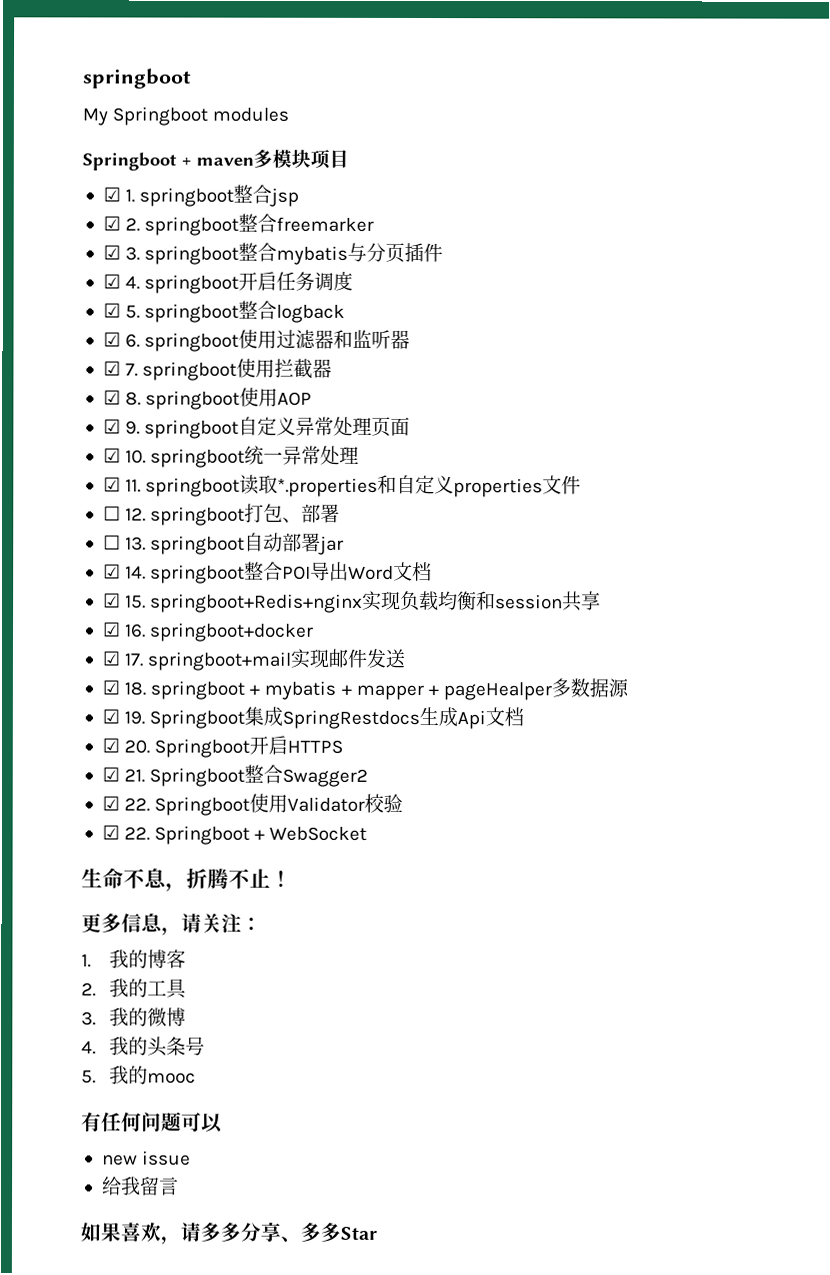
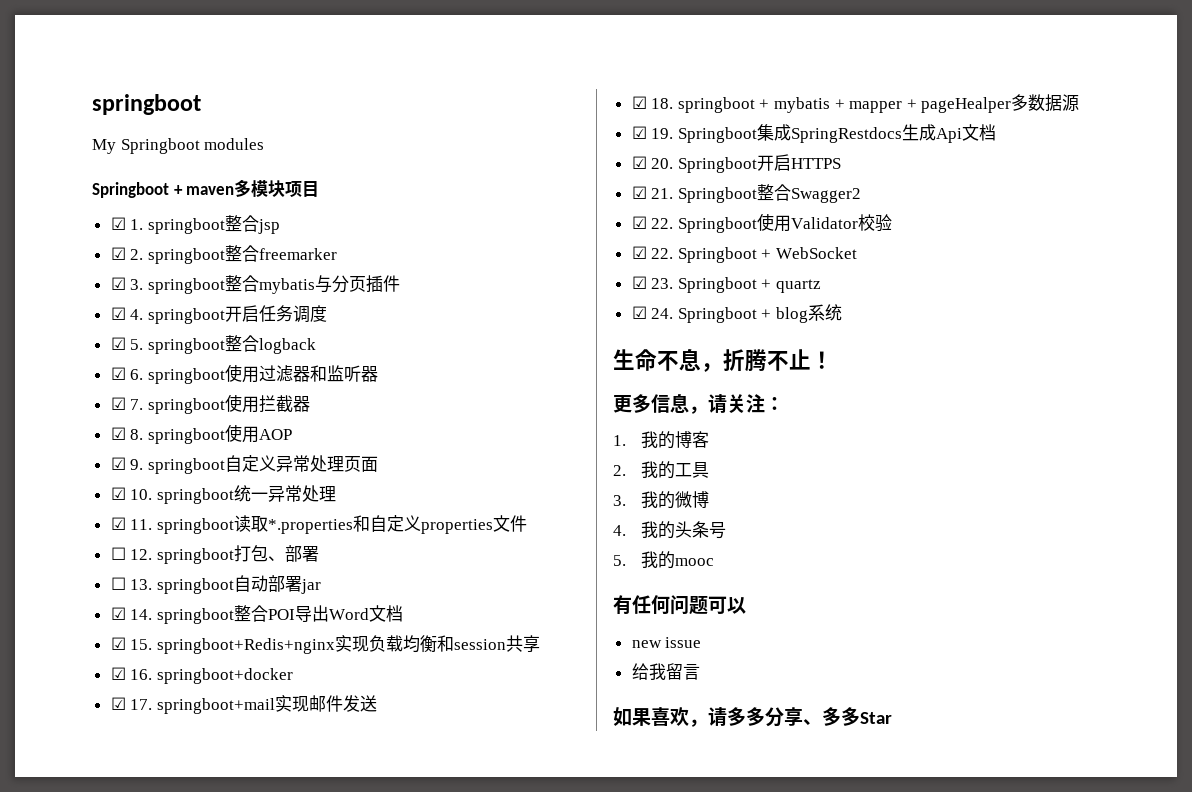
+ ☑ 23. Springboot + quartz
+ ☑ 24. Springboot + blog系统

